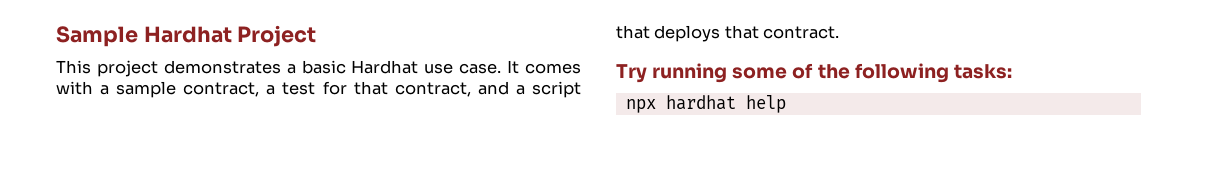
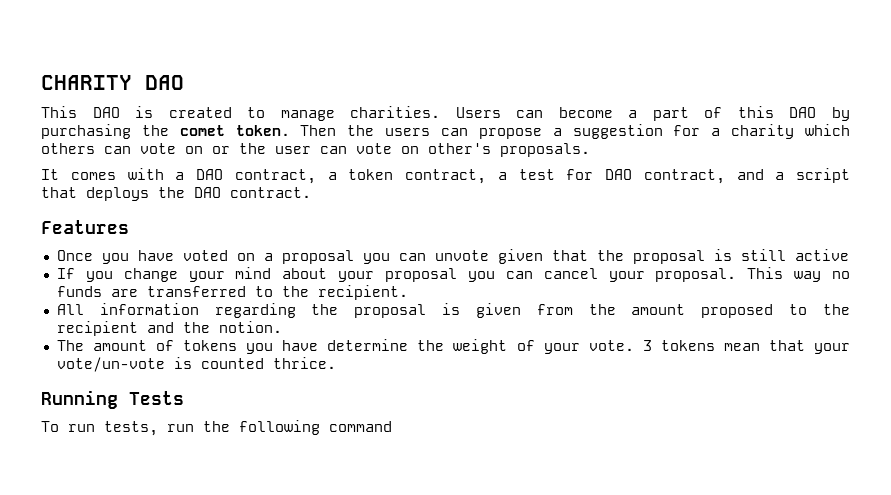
- Sample Hardhat Project
- This project demonstrates a basic Hardhat use case. It comes with a sample contract, a test for that contract, and a script that deploys that contract.
+ CHARITY DAO
+ This DAO is created to manage charities. Users can become a part of this DAO by purchasing the comet token. Then the users can propose a suggestion for a charity which others can vote on or the user can vote on other's proposals.
+ It comes with a DAO contract, a token contract, a test for DAO contract, and a script that deploys the DAO contract.
- Try running some of the following tasks:
- npx hardhat help
+ Features
+ Once you have voted on a proposal you can unvote given that the proposal is still active
+ If you change your mind about your proposal you can cancel your proposal. This way no funds are transferred to the recipient.
+ All information regarding the proposal is given from the amount proposed to the recipient and the notion.
+ The amount of tokens you have determine the weight of your vote. 3 tokens mean that your vote/un-vote is counted thrice.
+ Running Tests
+ To run tests, run the following command

